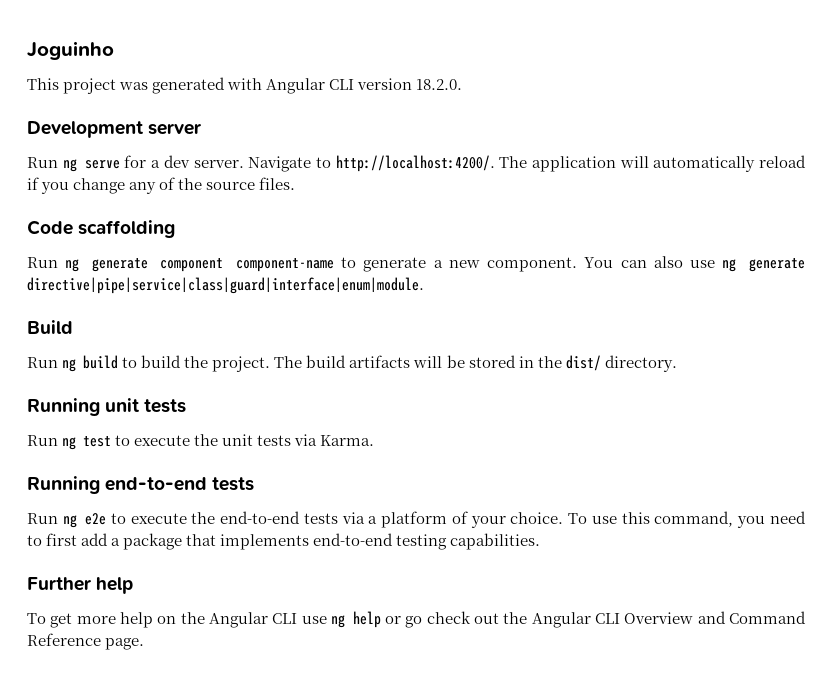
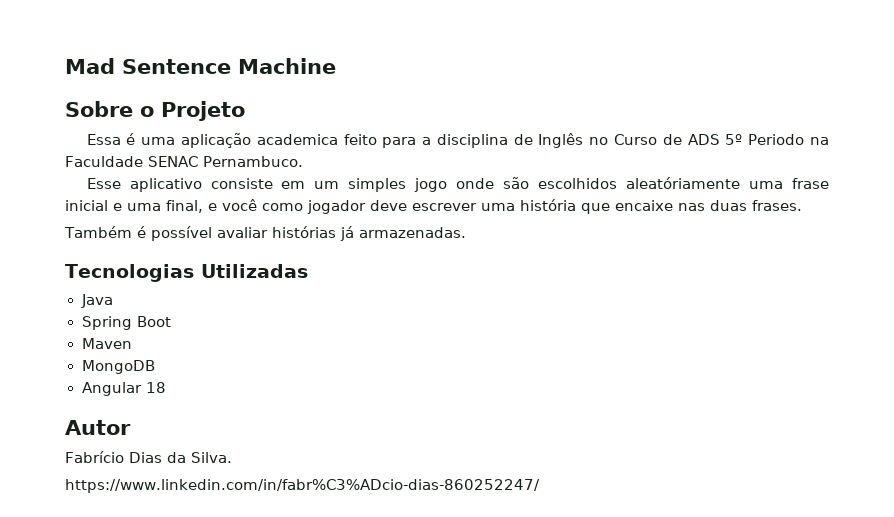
- Joguinho
- This project was generated with Angular CLI version 18.2.0.
- Development server
- Run ng serve for a dev server. Navigate to http://localhost:4200/. The application will automatically reload if you change any of the source files.
- Code scaffolding
- Run ng generate component component-name to generate a new component. You can also use ng generate directive|pipe|service|class|guard|interface|enum|module.
- Build
- Run ng build to build the project. The build artifacts will be stored in the dist/ directory.
- Running unit tests
- Run ng test to execute the unit tests via Karma.
- Running end-to-end tests
- Run ng e2e to execute the end-to-end tests via a platform of your choice. To use this command, you need to first add a package that implements end-to-end testing capabilities.
- Further help
- To get more help on the Angular CLI use ng help or go check out the Angular CLI Overview and Command Reference page.
+ Mad Sentence Machine
+ Sobre o Projeto
+ Essa é uma aplicação academica feito para a disciplina de Inglês no Curso de ADS 5º Periodo na Faculdade SENAC Pernambuco.
+ Esse aplicativo consiste em um simples jogo onde são escolhidos aleatóriamente uma frase inicial e uma final, e você como jogador deve escrever uma história que encaixe nas duas frases.
+ Também é possível avaliar histórias já armazenadas.
+ Tecnologias Utilizadas
+ Java
+ Spring Boot
+ Maven
+ MongoDB
+ Angular 18
+ Autor
+ Fabrício Dias da Silva.
+ https://www.linkedin.com/in/fabr%C3%ADcio-dias-860252247/

